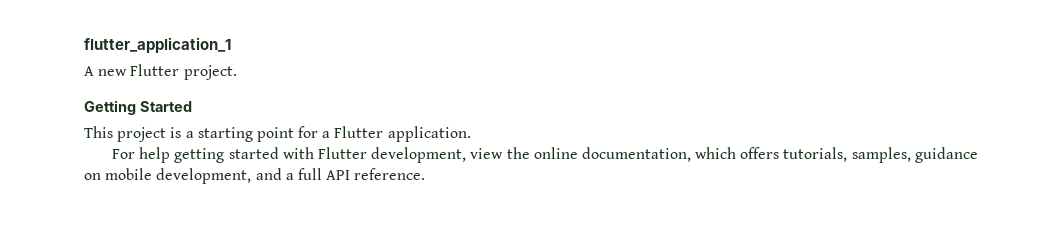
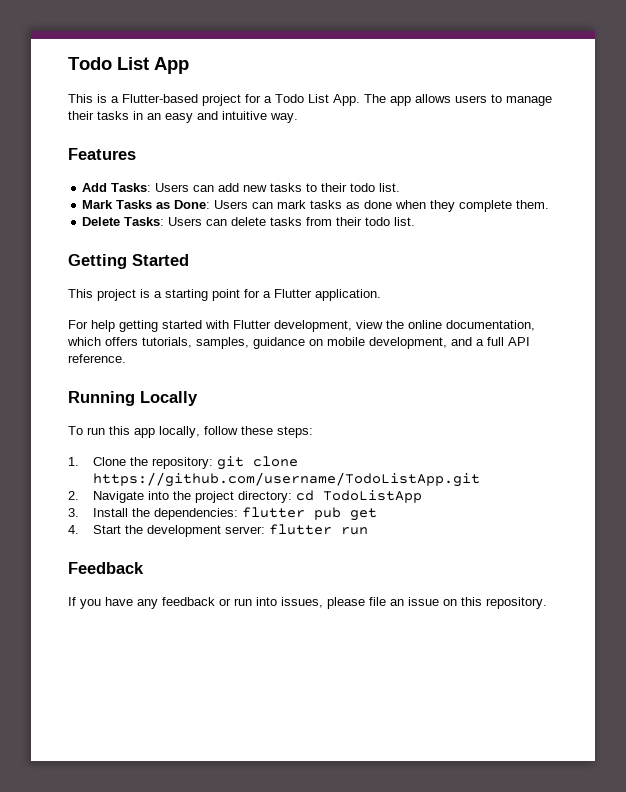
- flutter_application_1
- A new Flutter project.
+ Todo List App
+ This is a Flutter-based project for a Todo List App. The app allows users to manage their tasks in an easy and intuitive way.
+ Features
+ Add Tasks: Users can add new tasks to their todo list.
+ Mark Tasks as Done: Users can mark tasks as done when they complete them.
+ Delete Tasks: Users can delete tasks from their todo list.
+ Running Locally
+ To run this app locally, follow these steps:
+ 1. Clone the repository: git clone https://github.com/username/TodoListApp.git
+ 2. Navigate into the project directory: cd TodoListApp
+ 3. Install the dependencies: flutter pub get
+ 4. Start the development server: flutter run
+ Feedback
+ If you have any feedback or run into issues, please file an issue on this repository.

